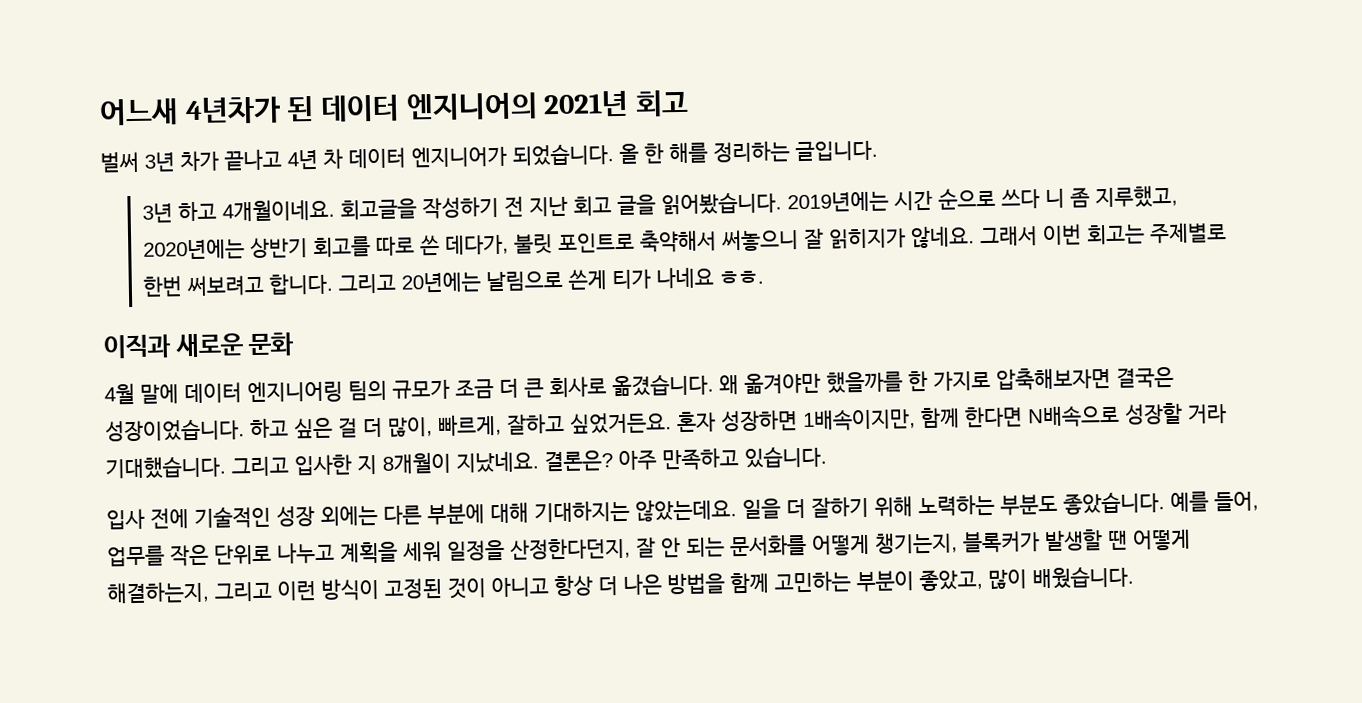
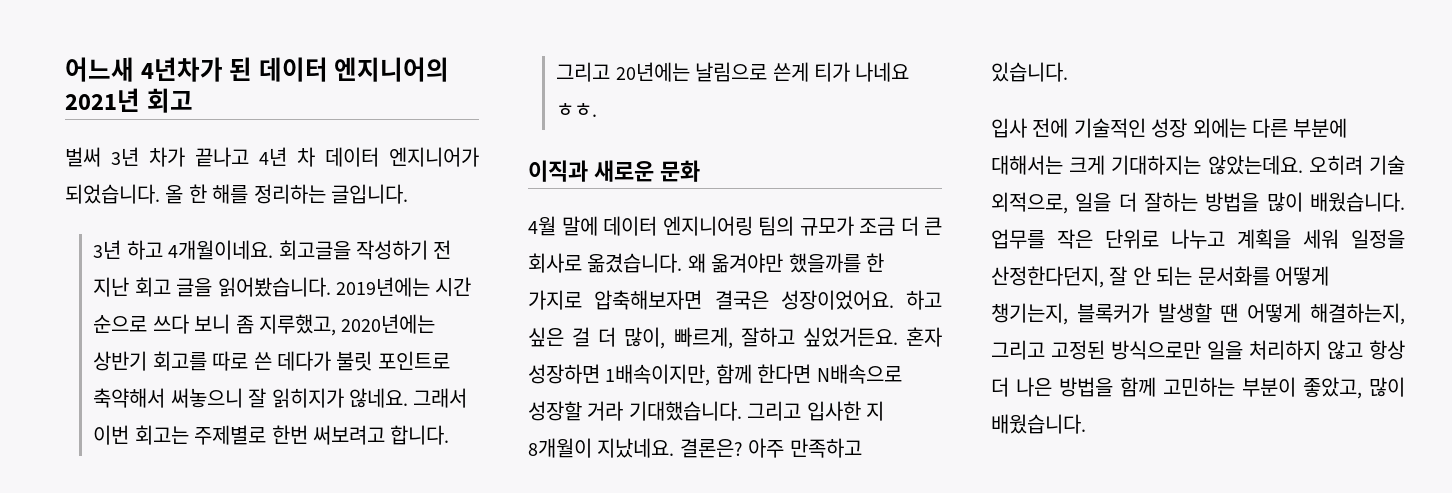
- 2019년에는 시간 순으로 쓰다 니 좀 지루했고, 2020년에는 상반기 회고를 따로 쓴 데다가, 불릿 포인트로 축약해서 써놓으니 잘 읽히지가 않네요.
+ 2019년에는 시간 순으로 쓰다 보니 좀 지루했고, 2020년에는 상반기 회고를 따로 쓴 데다가 불릿 포인트로 축약해서 써놓으니 잘 읽히지가 않네요.
- 왜 옮겨야만 했을까를 한 가지로 압축해보자면 결국은 성장이었습니다.
+ 왜 옮겨야만 했을까를 한 가지로 압축해보자면 결국은 성장이었어요.
- 입사 전에 기술적인 성장 외에는 다른 부분에 대해 기대하지는 않았는데요. 일을 더 잘하기 위해 노력하는 부분도 좋았습니다. 예를 들어, 업무를 작은 단위로 나누고 계획을 세워 일정을 산정한다던지, 잘 안 되는 문서화를 어떻게 챙기는지, 블록커가 발생할 땐 어떻게 해결하는지, 그리고 이런 방식이 고정된 것이 아니고 항상 더 나은 방법을 함께 고민하는 부분이 좋았고, 많이 배웠습니다.
+ 입사 전에 기술적인 성장 외에는 다른 부분에 대해서는 크게 기대하지는 않았는데요. 오히려 기술 외적으로, 일을 더 잘하는 방법을 많이 배웠습니다. 업무를 작은 단위로 나누고 계획을 세워 일정을 산정한다던지, 잘 안 되는 문서화를 어떻게 챙기는지, 블록커가 발생할 땐 어떻게 해결하는지, 그리고 고정된 방식으로만 일을 처리하지 않고 항상 더 나은 방법을 함께 고민하는 부분이 좋았고, 많이 배웠습니다.

